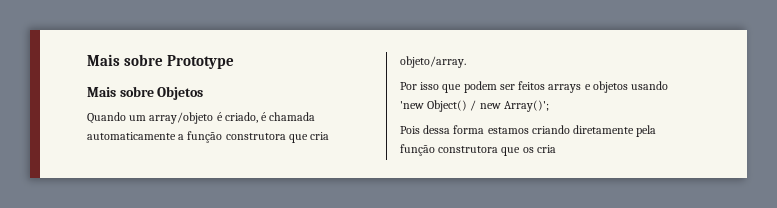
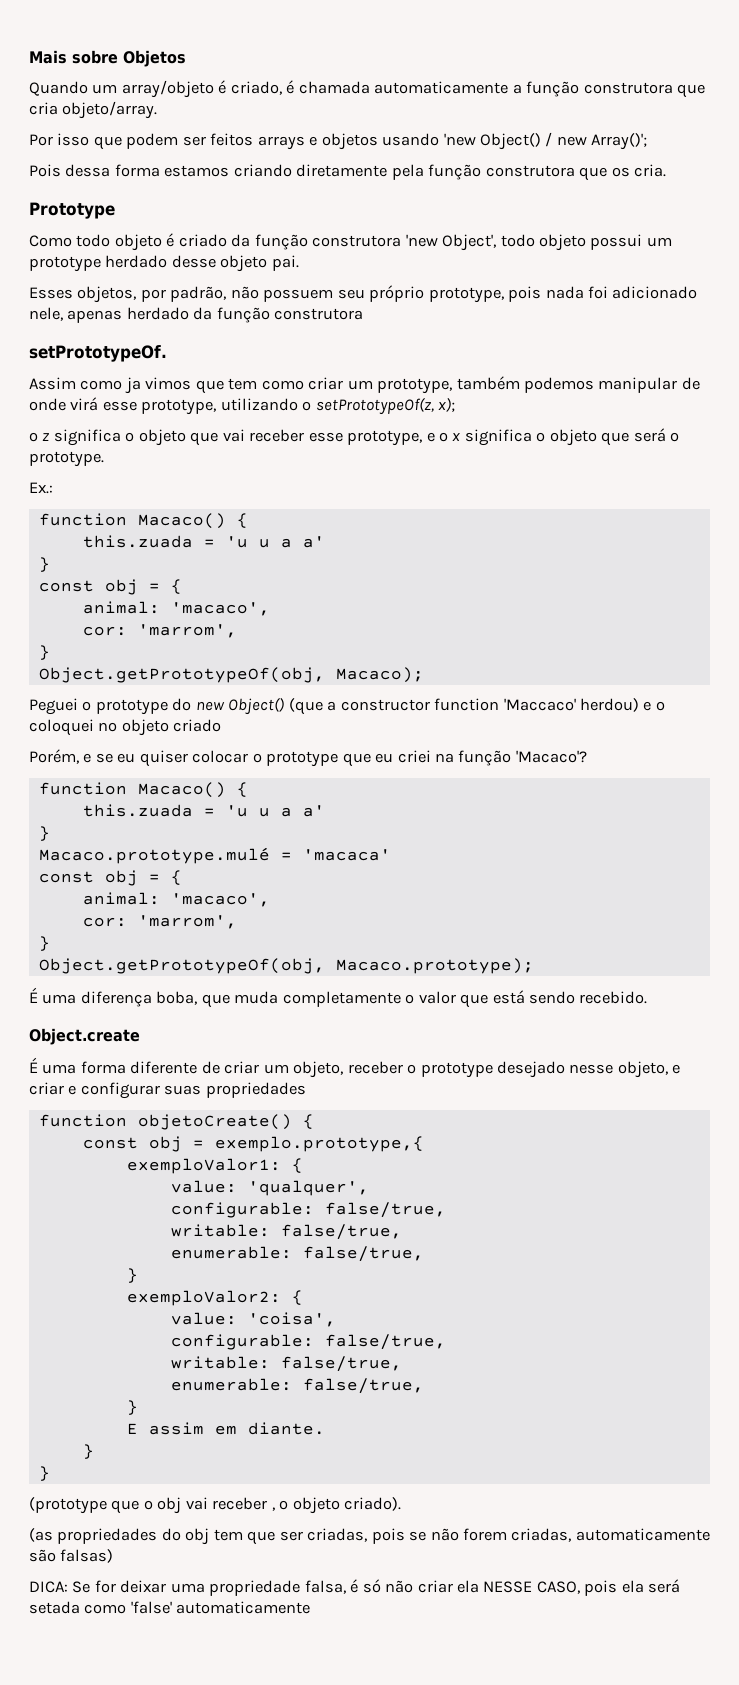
- Mais sobre Prototype
- Pois dessa forma estamos criando diretamente pela função construtora que os cria
+ Pois dessa forma estamos criando diretamente pela função construtora que os cria.
+ Prototype
+ Como todo objeto é criado da função construtora 'new Object', todo objeto possui um prototype herdado desse objeto pai.
+ Esses objetos, por padrão, não possuem seu próprio prototype, pois nada foi adicionado nele, apenas herdado da função construtora
+ setPrototypeOf.
+ Assim como ja vimos que tem como criar um prototype, também podemos manipular de onde virá esse prototype, utilizando o setPrototypeOf(z, x);
+ o z significa o objeto que vai receber esse prototype, e o x significa o objeto que será o prototype.
+ Ex.:
+ function Macaco() {
+ this.zuada = 'u u a a'
+ }
+ const obj = {
+ animal: 'macaco',
+ cor: 'marrom',
+ }
+ Object.getPrototypeOf(obj, Macaco);
+ Peguei o prototype do new Object() (que a constructor function 'Maccaco' herdou) e o coloquei no objeto criado
+ Porém, e se eu quiser colocar o prototype que eu criei na função 'Macaco'?
+ function Macaco() {
+ this.zuada = 'u u a a'
+ }
+ Macaco.prototype.mulé = 'macaca'
+ const obj = {
+ animal: 'macaco',
+ cor: 'marrom',
+ }
+ Object.getPrototypeOf(obj, Macaco.prototype);
+ É uma diferença boba, que muda completamente o valor que está sendo recebido.
+ Object.create
+ É uma forma diferente de criar um objeto, receber o prototype desejado nesse objeto, e criar e configurar suas propriedades
+ function objetoCreate() {
+ const obj = exemplo.prototype,{
+ exemploValor1: {
+ value: 'qualquer',
+ configurable: false/true,
+ writable: false/true,
+ enumerable: false/true,
+ }
+ exemploValor2: {
+ value: 'coisa',
+ configurable: false/true,
+ writable: false/true,
+ enumerable: false/true,
+ }
+ E assim em diante.
+ }
+ }
+ (prototype que o obj vai receber , o objeto criado).
+ (as propriedades do obj tem que ser criadas, pois se não forem criadas, automaticamente são falsas)
+ DICA: Se for deixar uma propriedade falsa, é só não criar ela NESSE CASO, pois ela será setada como 'false' automaticamente

